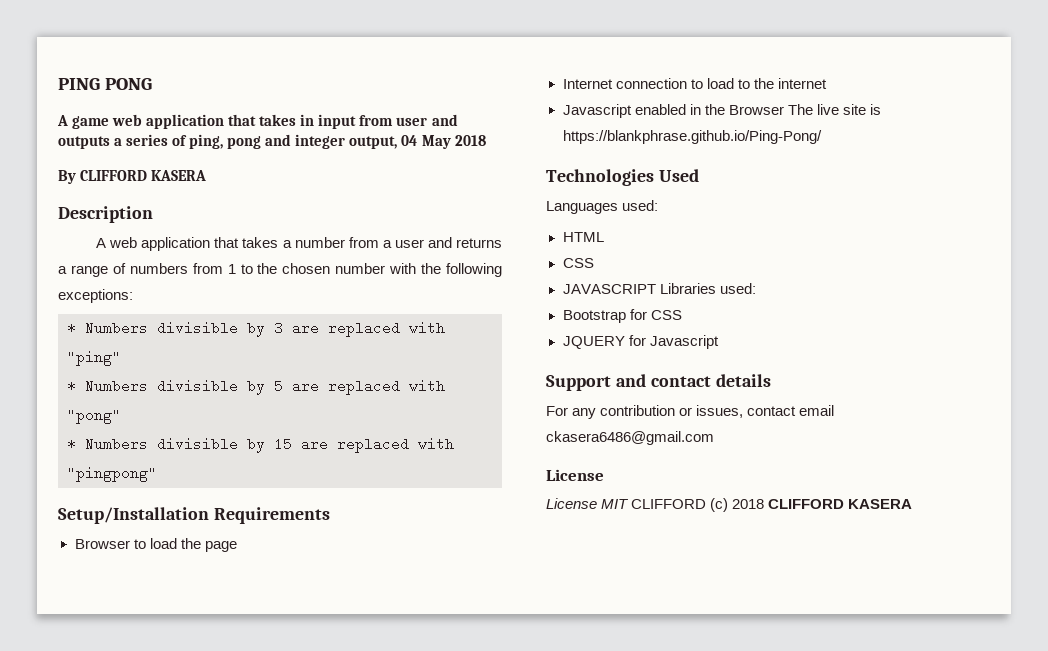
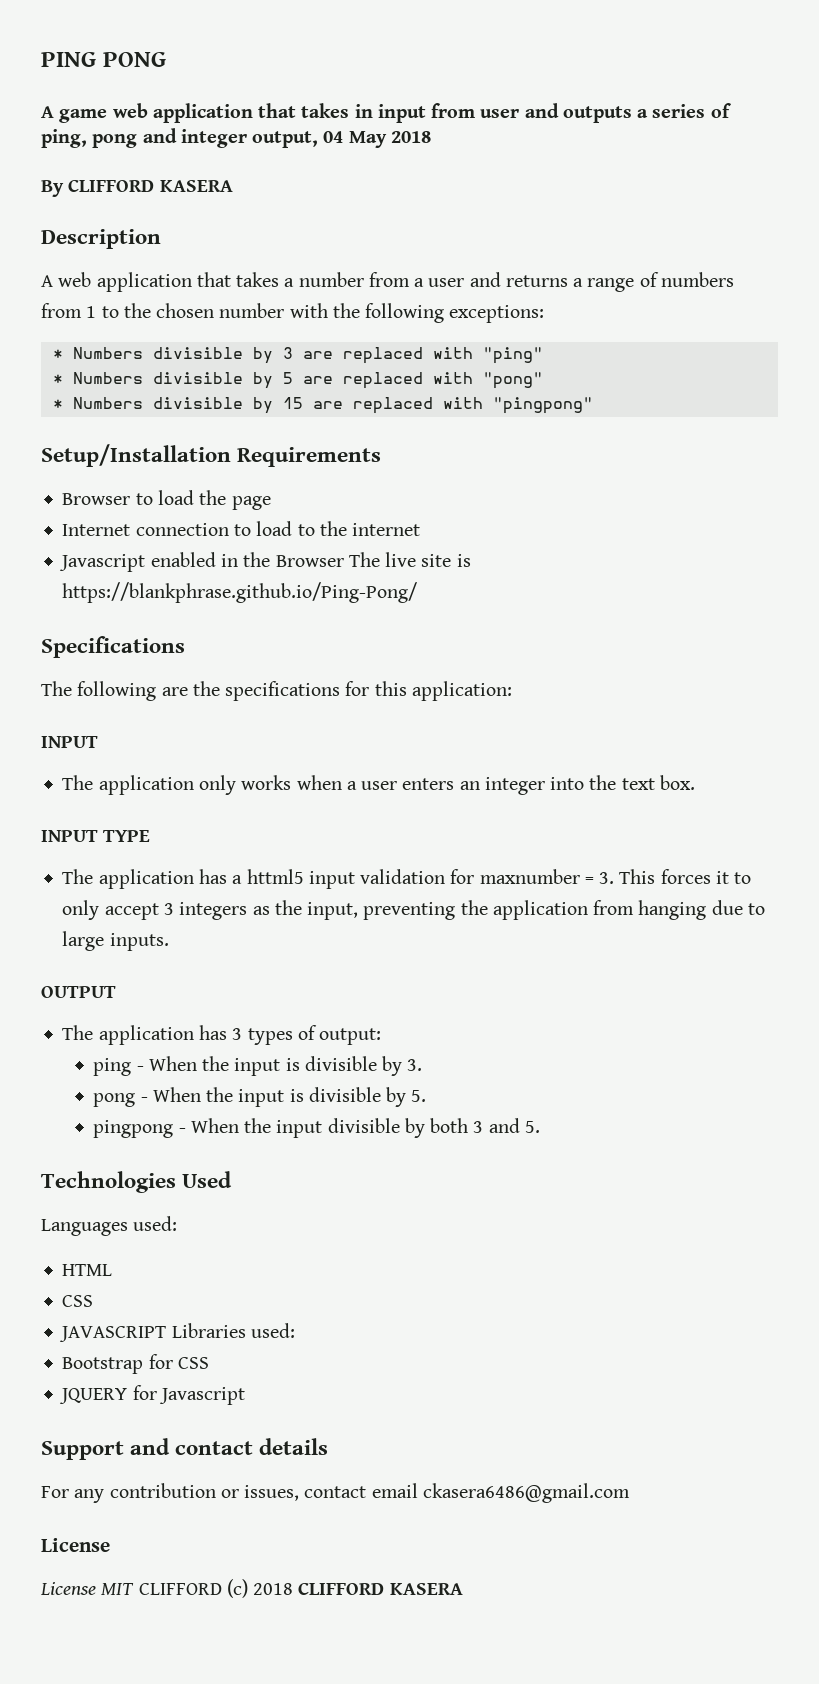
+ Specifications
+ The following are the specifications for this application:
+ INPUT
+ The application only works when a user enters an integer into the text box.
+ INPUT TYPE
+ The application has a httml5 input validation for maxnumber = 3. This forces it to only accept 3 integers as the input, preventing the application from hanging due to large inputs.
+ OUTPUT
+ The application has 3 types of output:
+ ping - When the input is divisible by 3.
+ pong - When the input is divisible by 5.
+ pingpong - When the input divisible by both 3 and 5.

